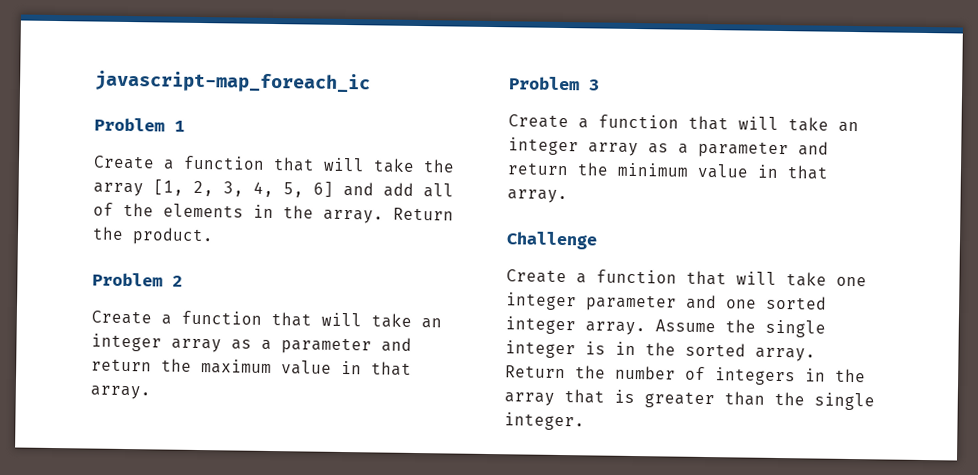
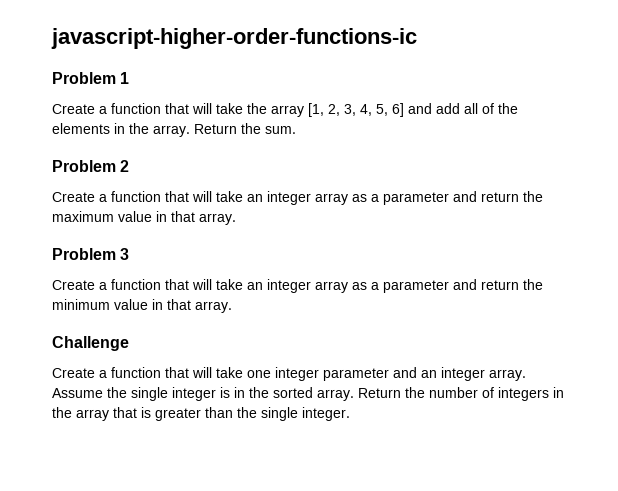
- javascript-map_foreach_ic
+ javascript-higher-order-functions-ic
- Return the product.
+ Return the sum.
- Create a function that will take one integer parameter and one sorted integer array.
+ Create a function that will take one integer parameter and an integer array.

